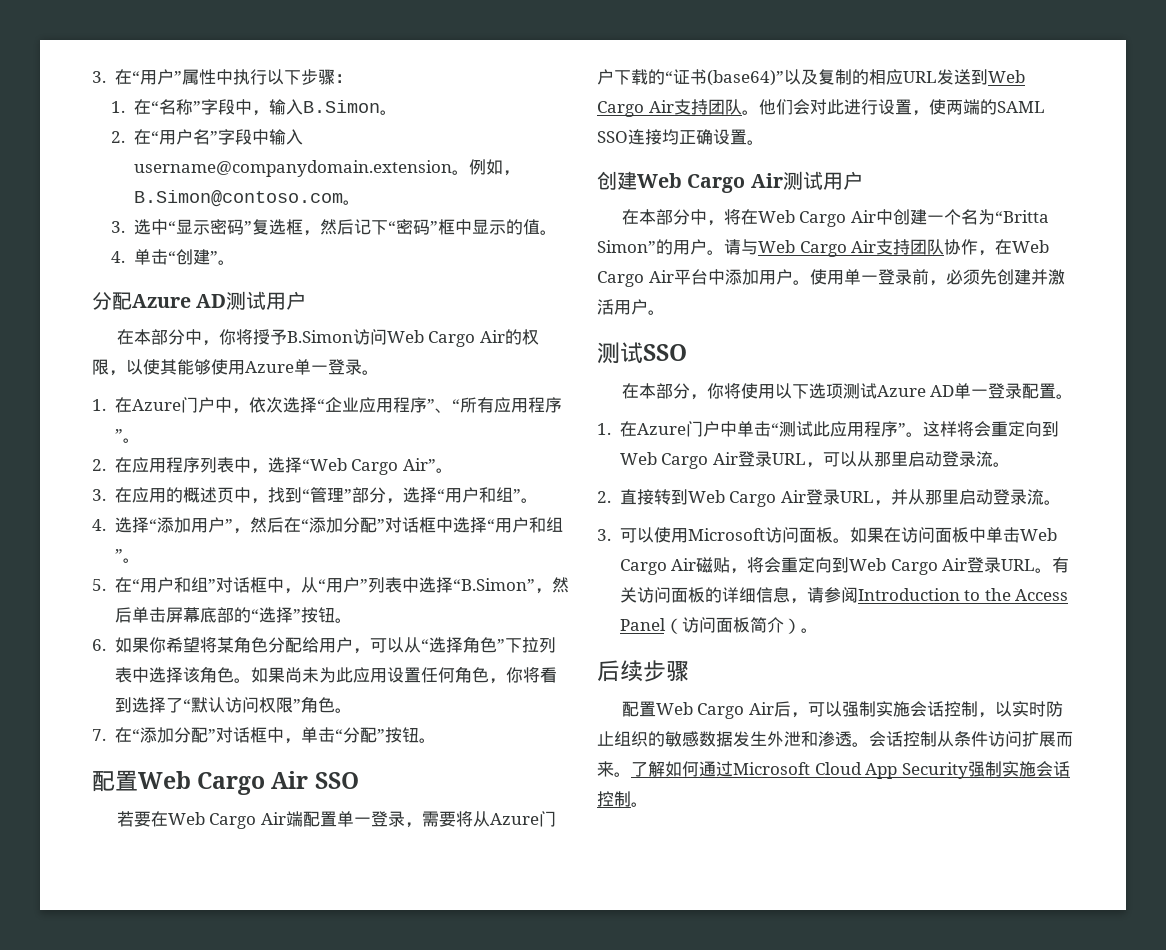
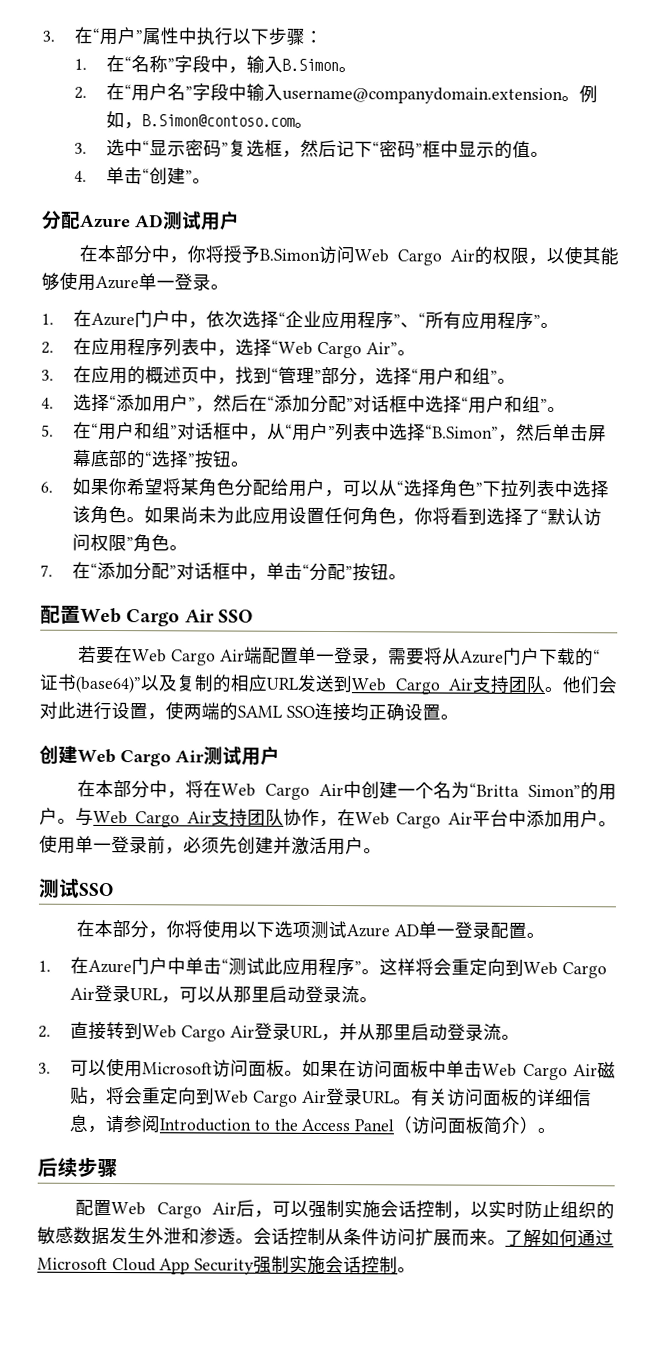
- 请与Web Cargo Air支持团队协作，在Web Cargo Air平台中添加用户。
+ 与Web Cargo Air支持团队协作，在Web Cargo Air平台中添加用户。

